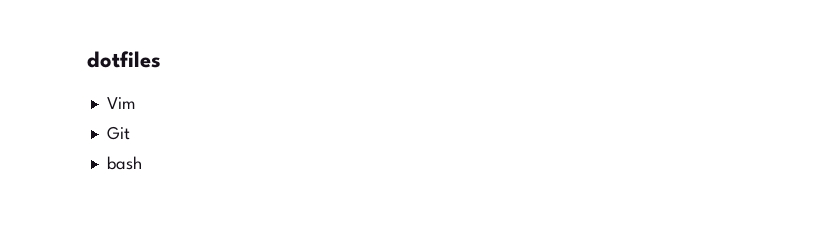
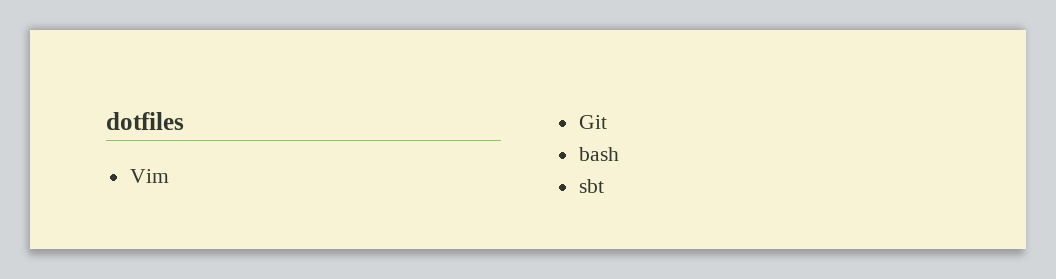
+ sbt

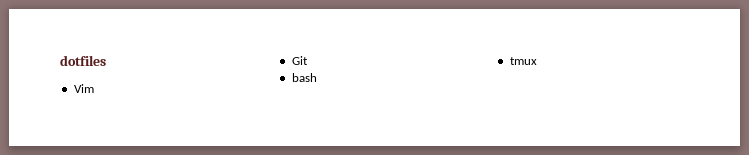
- sbt
+ tmux

